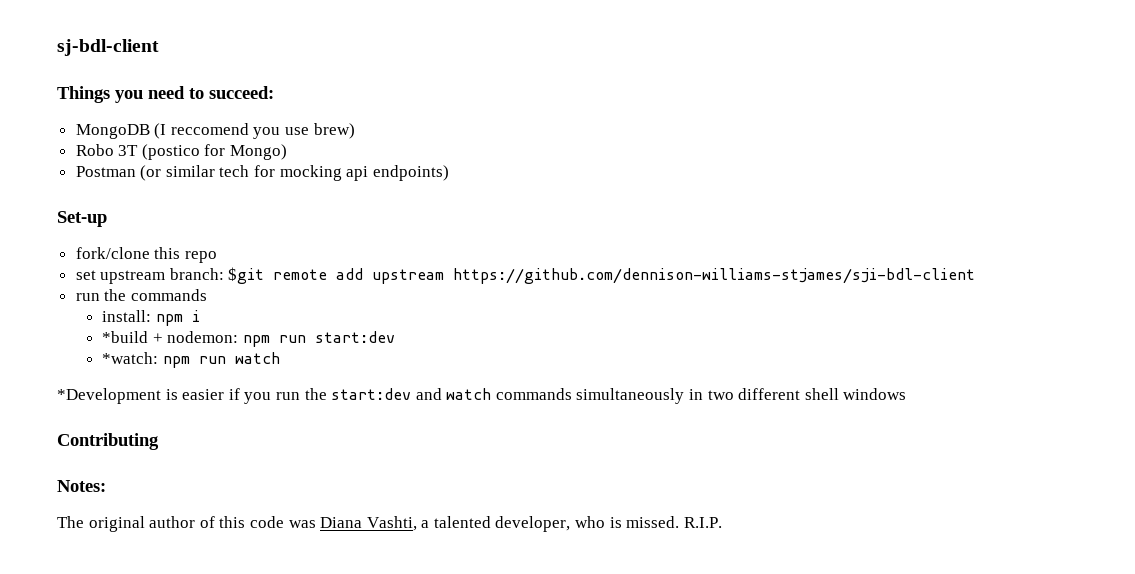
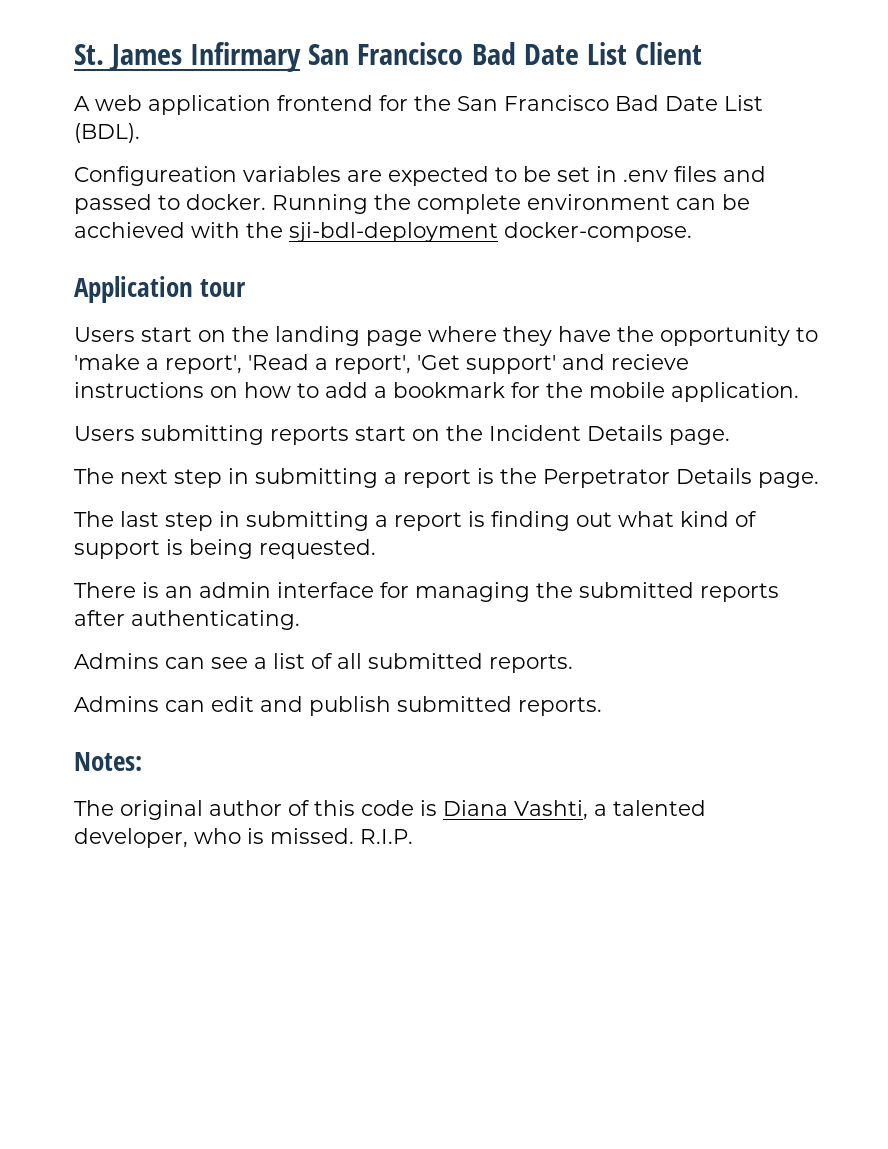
- sj-bdl-client
- Things you need to succeed:
- MongoDB (I reccomend you use brew)
- Robo 3T (postico for Mongo)
- Postman (or similar tech for mocking api endpoints)
- Set-up
- fork/clone this repo
- set upstream branch: $git remote add upstream https://github.com/dennison-williams-stjames/sji-bdl-client
- run the commands
- install: npm i
- *build + nodemon: npm run start:dev
- *watch: npm run watch
- *Development is easier if you run the start:dev and watch commands simultaneously in two different shell windows
- Contributing
+ St. James Infirmary San Francisco Bad Date List Client
+ A web application frontend for the San Francisco Bad Date List (BDL).
+ Configureation variables are expected to be set in .env files and passed to docker. Running the complete environment can be acchieved with the sji-bdl-deployment docker-compose.
+ Application tour
+ Users start on the landing page where they have the opportunity to 'make a report', 'Read a report', 'Get support' and recieve instructions on how to add a bookmark for the mobile application.
+ Users submitting reports start on the Incident Details page.
+ The next step in submitting a report is the Perpetrator Details page.
+ The last step in submitting a report is finding out what kind of support is being requested.
+ There is an admin interface for managing the submitted reports after authenticating.
+ Admins can see a list of all submitted reports.
+ Admins can edit and publish submitted reports.
- The original author of this code was Diana Vashti, a talented developer, who is missed.
+ The original author of this code is Diana Vashti, a talented developer, who is missed.

